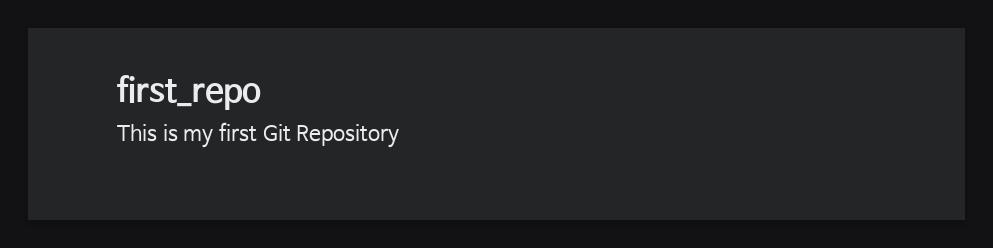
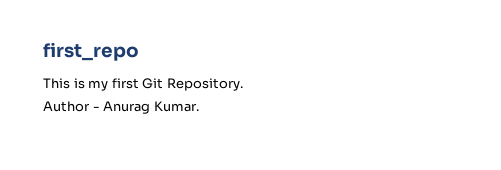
- This is my first Git Repository
+ This is my first Git Repository.
+ Author - Anurag Kumar.

